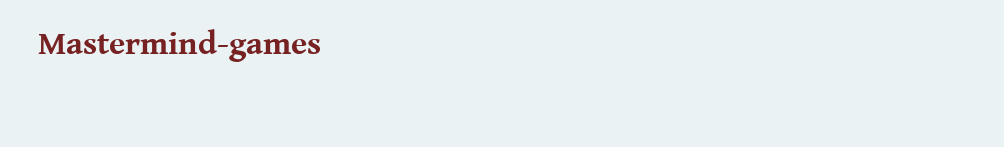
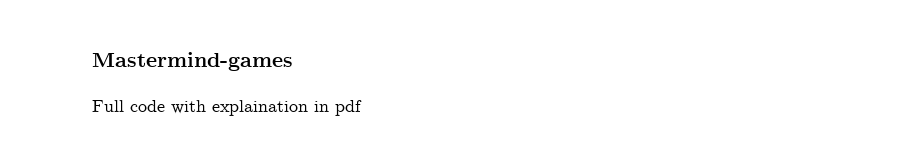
+ Full code with explaination in pdf

